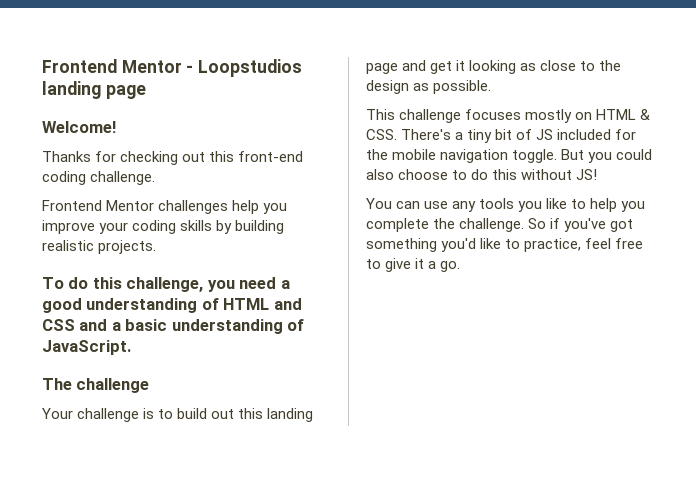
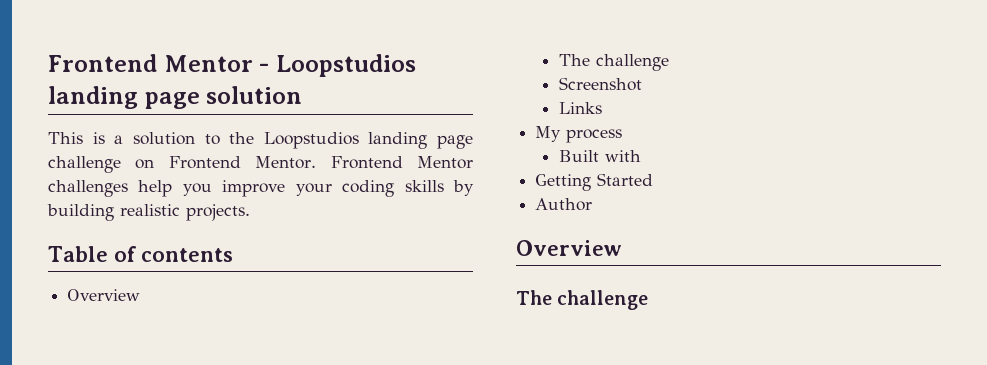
- Frontend Mentor - Loopstudios landing page
- Welcome!
- Thanks for checking out this front-end coding challenge.
- Frontend Mentor challenges help you improve your coding skills by building realistic projects.
+ Frontend Mentor - Loopstudios landing page solution
+ This is a solution to the Loopstudios landing page challenge on Frontend Mentor. Frontend Mentor challenges help you improve your coding skills by building realistic projects.
- To do this challenge, you need a good understanding of HTML and CSS and a basic understanding of JavaScript.
+ Table of contents
+ Overview
  The challenge
- Your challenge is to build out this landing page and get it looking as close to the design as possible.
- This challenge focuses mostly on HTML & CSS. There's a tiny bit of JS included for the mobile navigation toggle. But you could also choose to do this without JS!
- You can use any tools you like to help you complete the challenge. So if you've got something you'd like to practice, feel free to give it a go.
+ Screenshot
+ Links
+ My process
+ Built with
+ Getting Started
+ Author
+ Overview
+ The challenge

